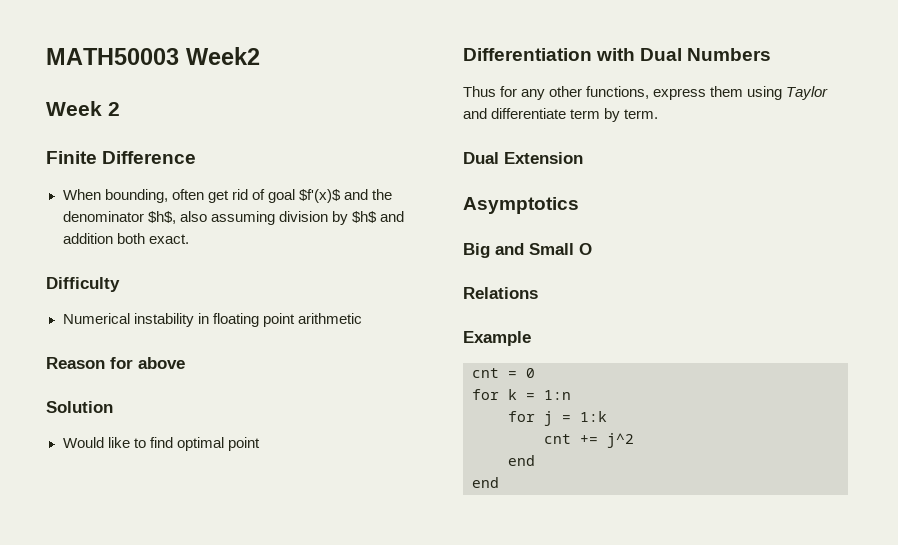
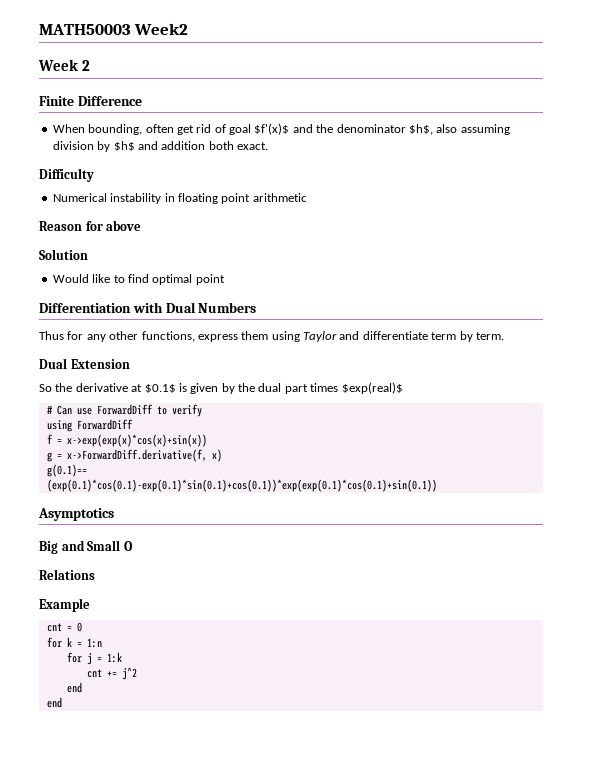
+ So the derivative at $0.1$ is given by the dual part times $exp(real)$
+ # Can use ForwardDiff to verify
+ using ForwardDiff
+ f = x->exp(exp(x)*cos(x)+sin(x))
+ g = x->ForwardDiff.derivative(f, x)
+ g(0.1)==
+ (exp(0.1)*cos(0.1)-exp(0.1)*sin(0.1)+cos(0.1))*exp(exp(0.1)*cos(0.1)+sin(0.1))

